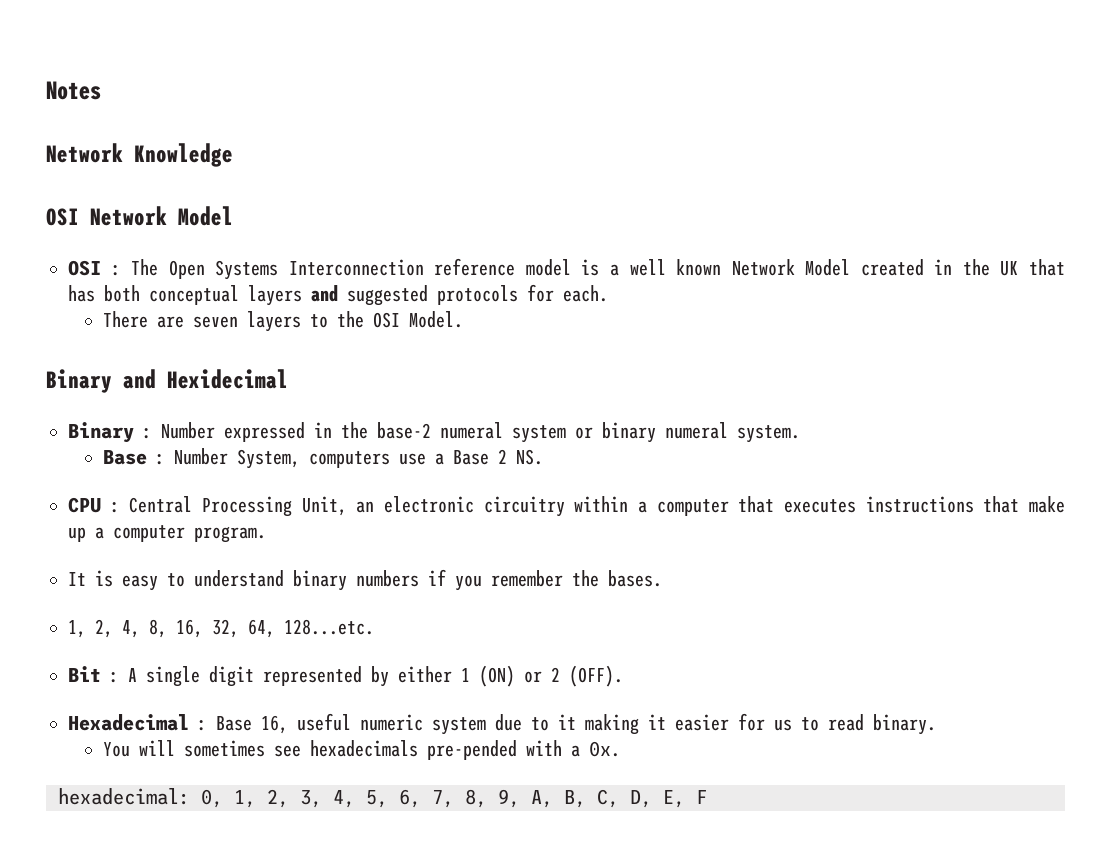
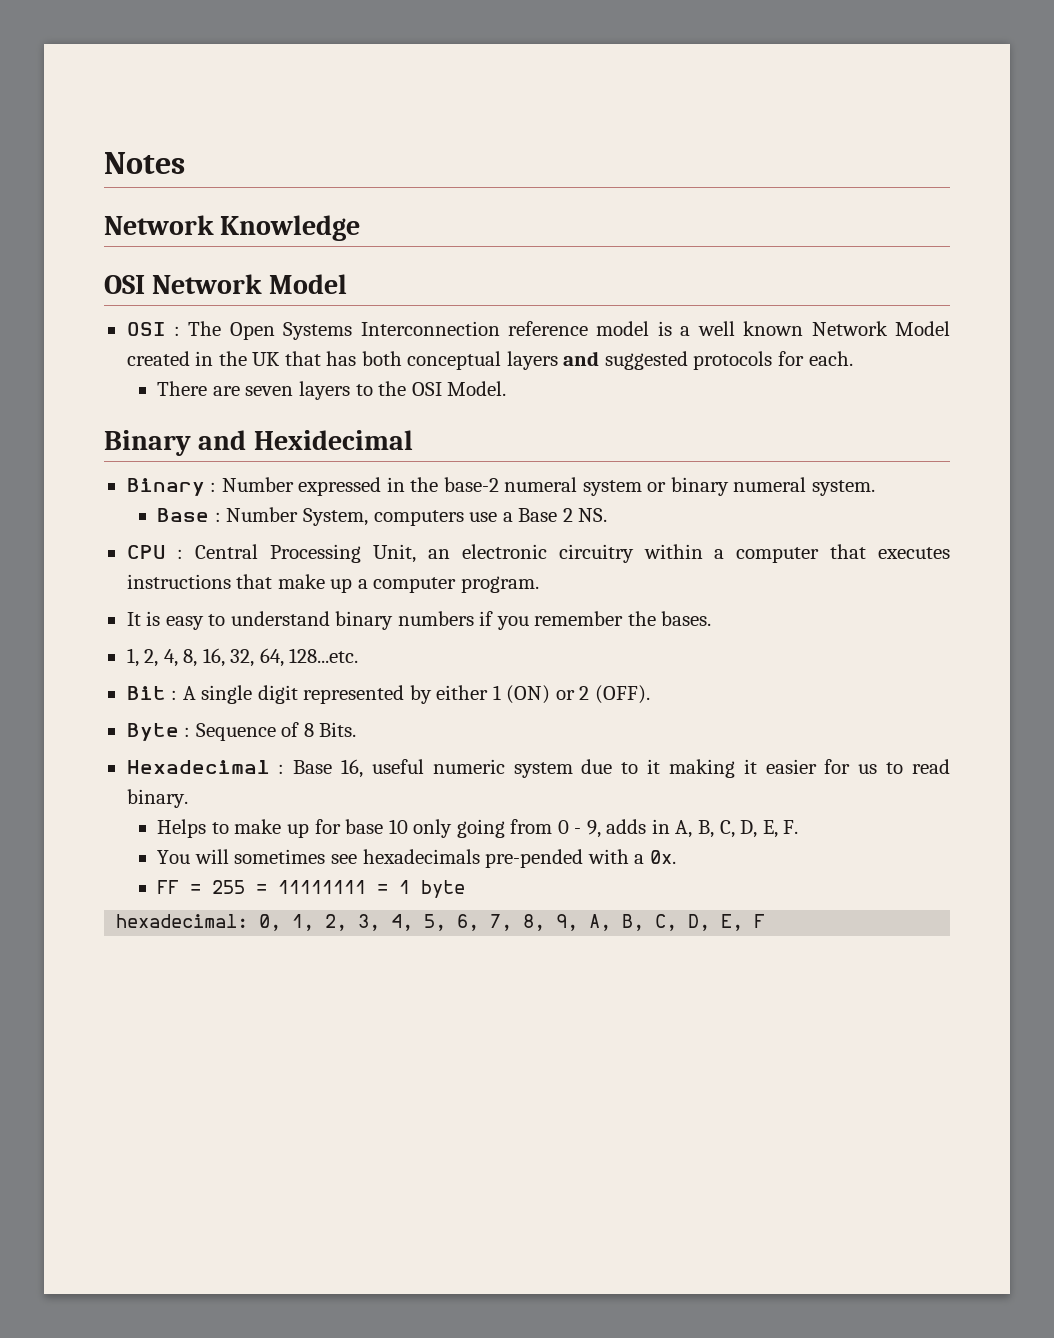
+ Byte : Sequence of 8 Bits.
+ Helps to make up for base 10 only going from 0 - 9, adds in A, B, C, D, E, F.
+ FF = 255 = 11111111 = 1 byte

